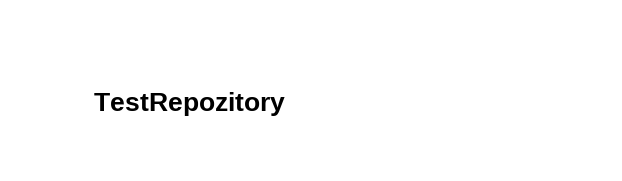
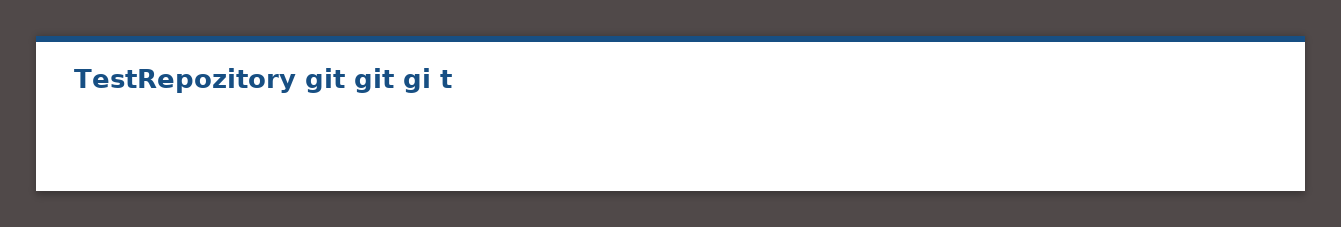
- TestRepozitory
+ TestRepozitory git git gi t

